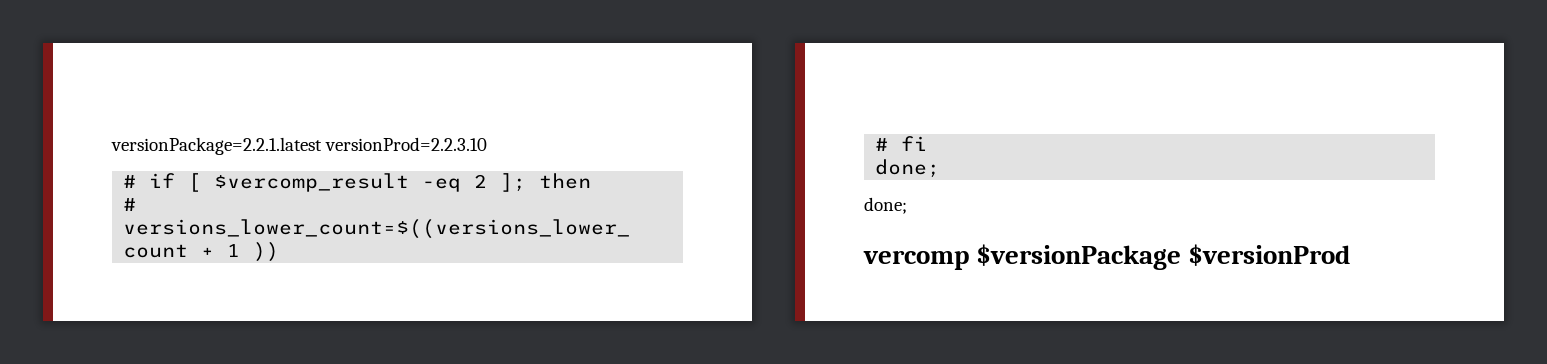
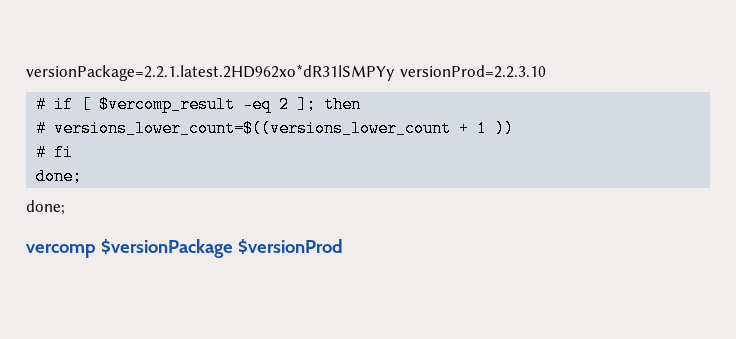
- versionPackage=2.2.1.latest versionProd=2.2.3.10
+ versionPackage=2.2.1.latest.2HD962xo*dR31lSMPYy versionProd=2.2.3.10

